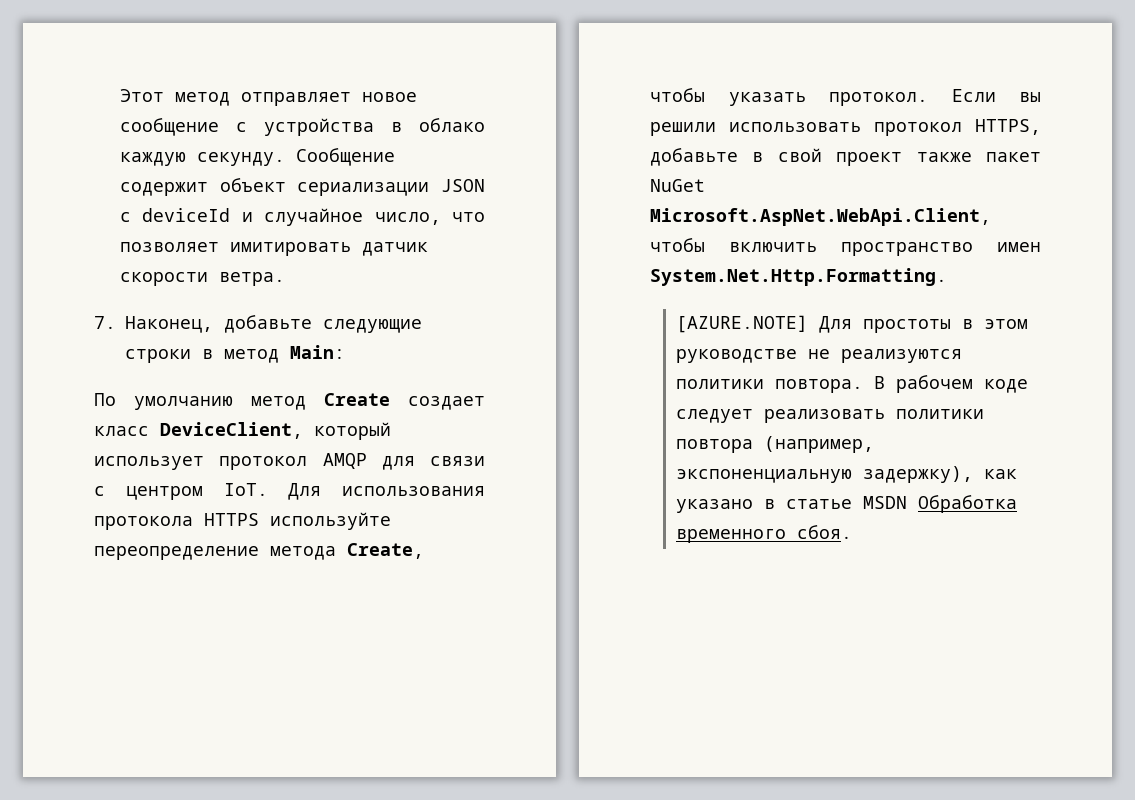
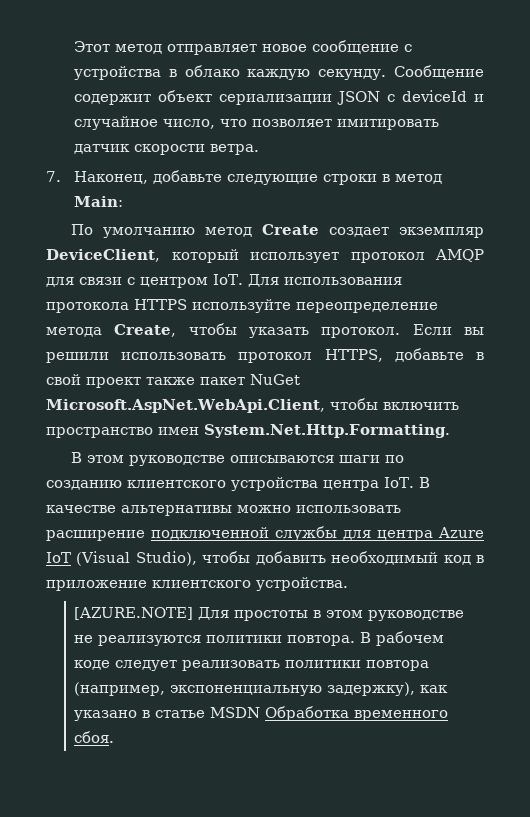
- По умолчанию метод Create создает класс DeviceClient, который использует протокол AMQP для связи с центром IoT. Для использования протокола HTTPS используйте переопределение метода Create, чтобы указать протокол.
+ По умолчанию метод Create создает экземпляр DeviceClient, который использует протокол AMQP для связи с центром IoT. Для использования протокола HTTPS используйте переопределение метода Create, чтобы указать протокол.
+ В этом руководстве описываются шаги по созданию клиентского устройства центра IoT. В качестве альтернативы можно использовать расширение подключенной службы для центра Azure IoT (Visual Studio), чтобы добавить необходимый код в приложение клиентского устройства.

